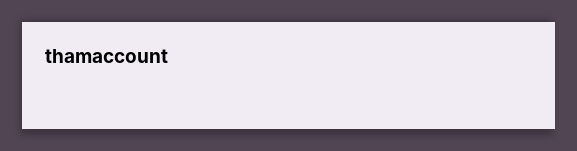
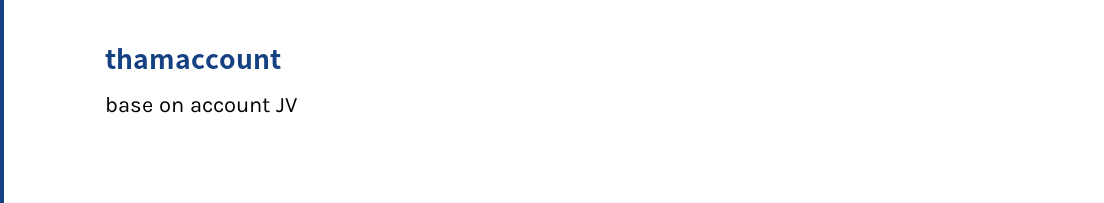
+ base on account JV

